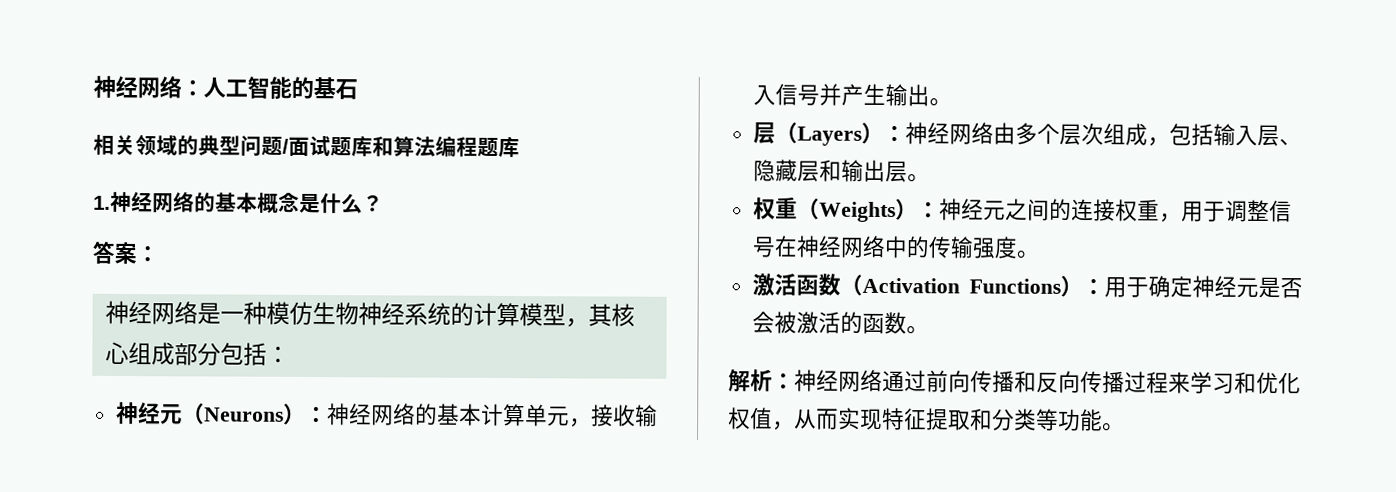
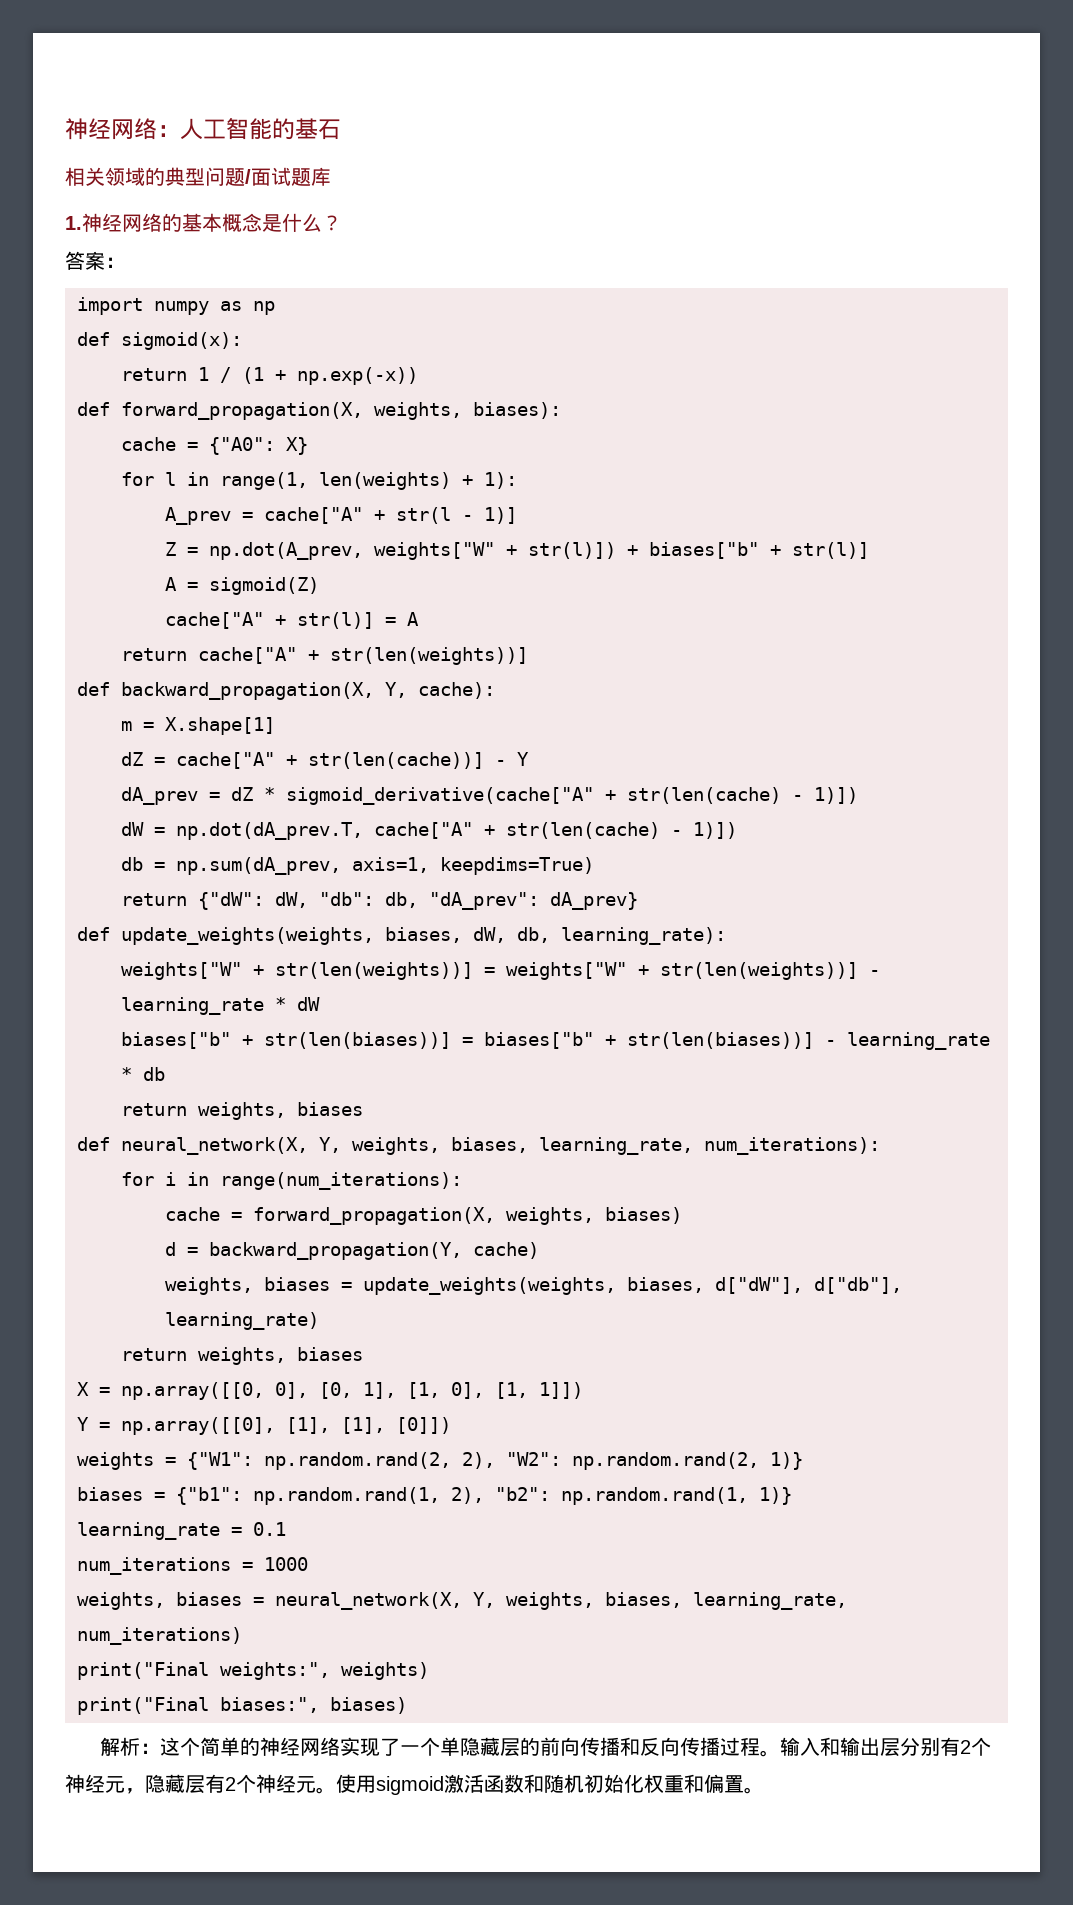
- 相关领域的典型问题/面试题库和算法编程题库
+ 相关领域的典型问题/面试题库
- 神经网络是一种模仿生物神经系统的计算模型，其核心组成部分包括：
- 神经元（Neurons）：神经网络的基本计算单元，接收输入信号并产生输出。
- 层（Layers）：神经网络由多个层次组成，包括输入层、隐藏层和输出层。
- 权重（Weights）：神经元之间的连接权重，用于调整信号在神经网络中的传输强度。
- 激活函数（Activation Functions）：用于确定神经元是否会被激活的函数。
- 解析：神经网络通过前向传播和反向传播过程来学习和优化权值，从而实现特征提取和分类等功能。
+ import numpy as np
+ def sigmoid(x):
+ return 1 / (1 + np.exp(-x))
+ def forward_propagation(X, weights, biases):
+ cache = {"A0": X}
+ for l in range(1, len(weights) + 1):
+ A_prev = cache["A" + str(l - 1)]
+ Z = np.dot(A_prev, weights["W" + str(l)]) + biases["b" + str(l)]
+ A = sigmoid(Z)
+ cache["A" + str(l)] = A
+ return cache["A" + str(len(weights))]
+ def backward_propagation(X, Y, cache):
+ m = X.shape[1]
+ dZ = cache["A" + str(len(cache))] - Y
+ dA_prev = dZ * sigmoid_derivative(cache["A" + str(len(cache) - 1)])
+ dW = np.dot(dA_prev.T, cache["A" + str(len(cache) - 1)])
+ db = np.sum(dA_prev, axis=1, keepdims=True)
+ return {"dW": dW, "db": db, "dA_prev": dA_prev}
+ def update_weights(weights, biases, dW, db, learning_rate):
+ weights["W" + str(len(weights))] = weights["W" + str(len(weights))] - learning_rate * dW
+ biases["b" + str(len(biases))] = biases["b" + str(len(biases))] - learning_rate * db
+ return weights, biases
+ def neural_network(X, Y, weights, biases, learning_rate, num_iterations):
+ for i in range(num_iterations):
+ cache = forward_propagation(X, weights, biases)
+ d = backward_propagation(Y, cache)
+ weights, biases = update_weights(weights, biases, d["dW"], d["db"], learning_rate)
+ return weights, biases
+ X = np.array([[0, 0], [0, 1], [1, 0], [1, 1]])
+ Y = np.array([[0], [1], [1], [0]])
+ weights = {"W1": np.random.rand(2, 2), "W2": np.random.rand(2, 1)}
+ biases = {"b1": np.random.rand(1, 2), "b2": np.random.rand(1, 1)}
+ learning_rate = 0.1
+ num_iterations = 1000
+ weights, biases = neural_network(X, Y, weights, biases, learning_rate, num_iterations)
+ print("Final weights:", weights)
+ print("Final biases:", biases)
+ 解析：这个简单的神经网络实现了一个单隐藏层的前向传播和反向传播过程。输入和输出层分别有2个神经元，隐藏层有2个神经元。使用sigmoid激活函数和随机初始化权重和偏置。

